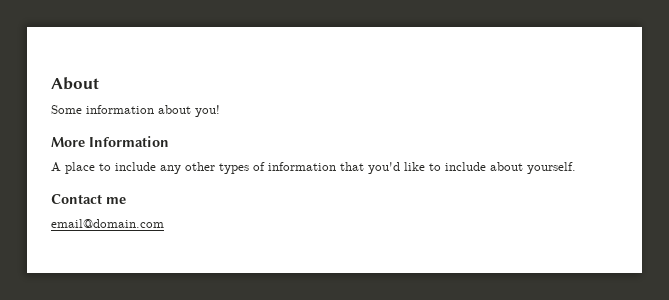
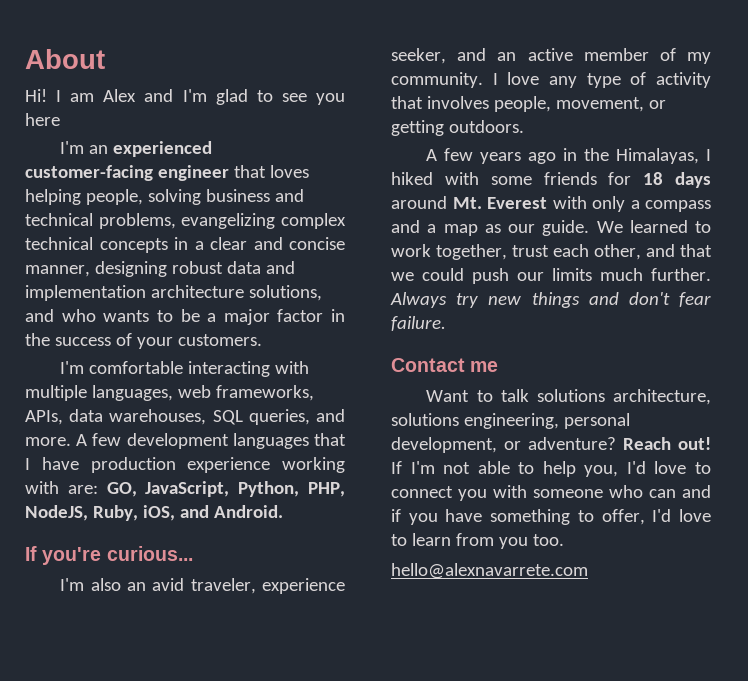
- Some information about you!
- More Information
- A place to include any other types of information that you'd like to include about yourself.
+ Hi! I am Alex and I'm glad to see you here
+ I'm an experienced customer-facing engineer that loves helping people, solving business and technical problems, evangelizing complex technical concepts in a clear and concise manner, designing robust data and implementation architecture solutions, and who wants to be a major factor in the success of your customers.
+ I'm comfortable interacting with multiple languages, web frameworks, APIs, data warehouses, SQL queries, and more. A few development languages that I have production experience working with are: GO, JavaScript, Python, PHP, NodeJS, Ruby, iOS, and Android.
+ If you're curious...
+ I'm also an avid traveler, experience seeker, and an active member of my community. I love any type of activity that involves people, movement, or getting outdoors.
+ A few years ago in the Himalayas, I hiked with some friends for 18 days around Mt. Everest with only a compass and a map as our guide. We learned to work together, trust each other, and that we could push our limits much further. Always try new things and don't fear failure.
  Contact me
- email@domain.com
+ Want to talk solutions architecture, solutions engineering, personal development, or adventure? Reach out! If I'm not able to help you, I'd love to connect you with someone who can and if you have something to offer, I'd love to learn from you too.
+ hello@alexnavarrete.com

